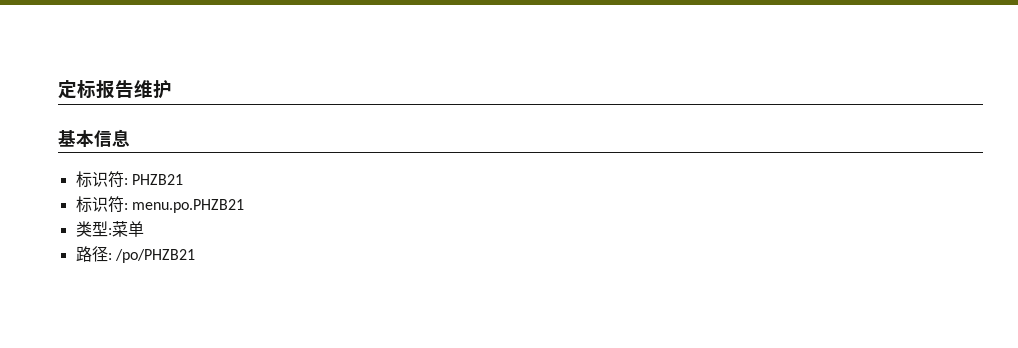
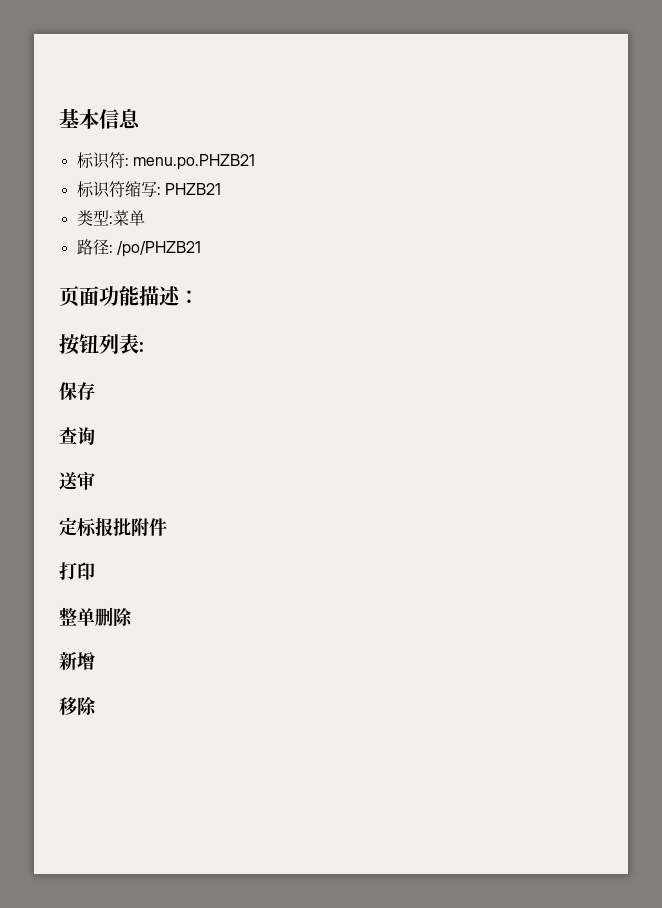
- 定标报告维护
- 标识符: PHZB21
  标识符: menu.po.PHZB21
+ 标识符缩写: PHZB21
+ 页面功能描述：
+ 按钮列表:
+ 保存
+ 查询
+ 送审
+ 定标报批附件
+ 打印
+ 整单删除
+ 新增
+ 移除

